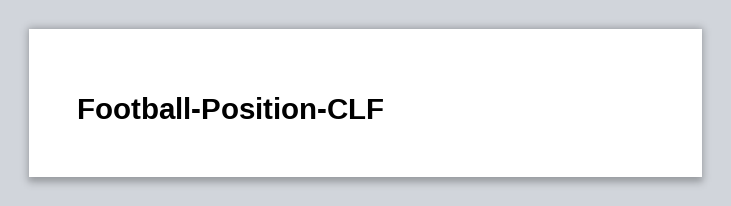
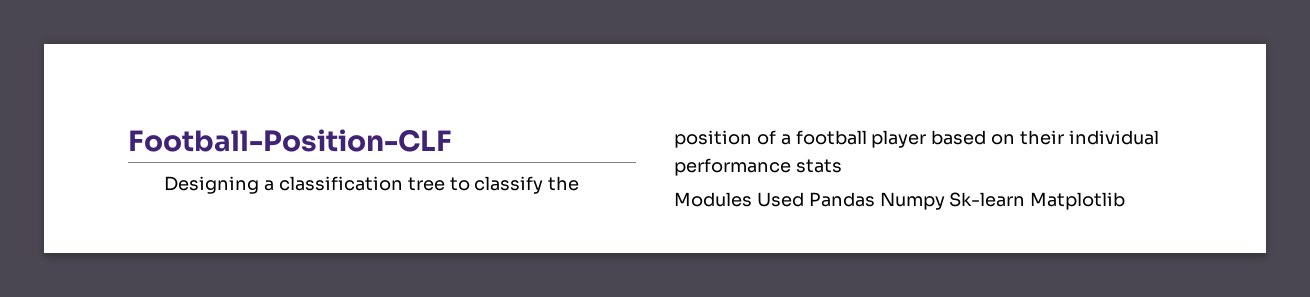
+ Designing a classification tree to classify the position of a football player based on their individual performance stats
+ Modules Used Pandas Numpy Sk-learn Matplotlib

